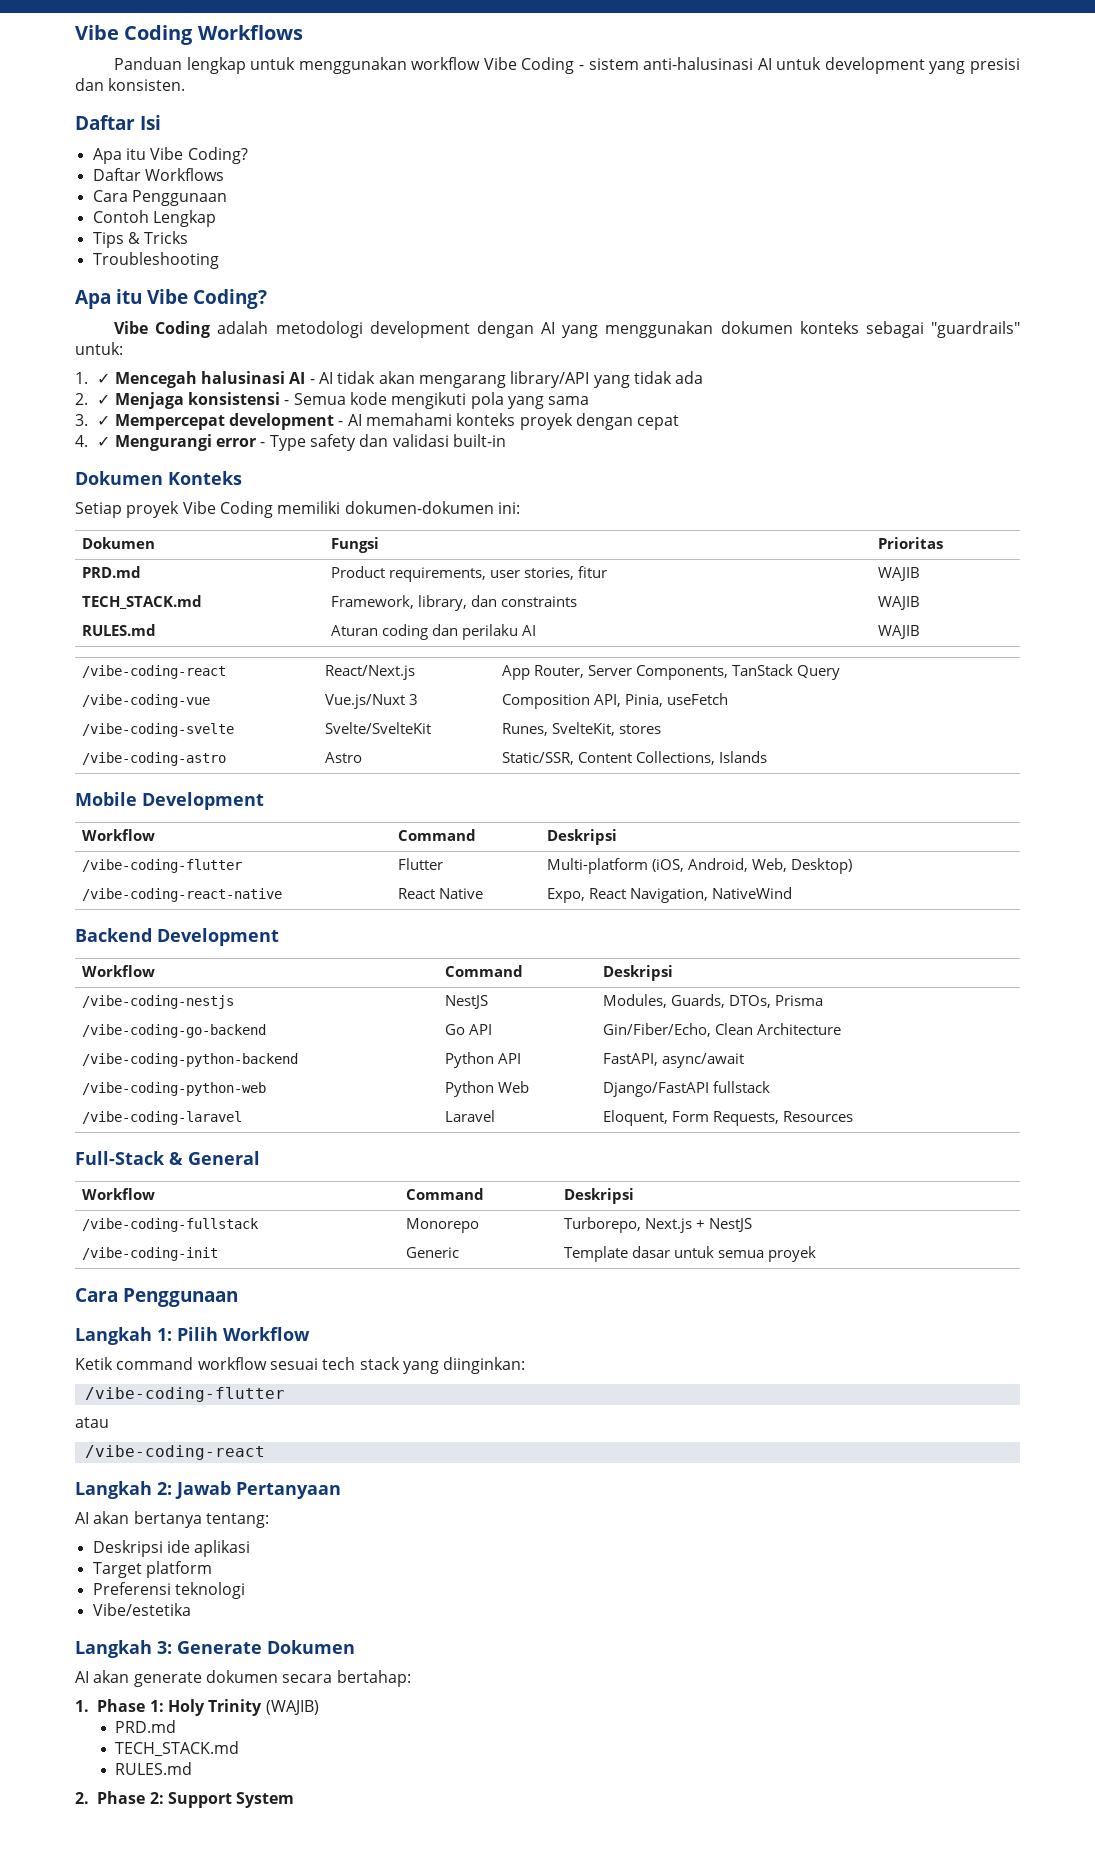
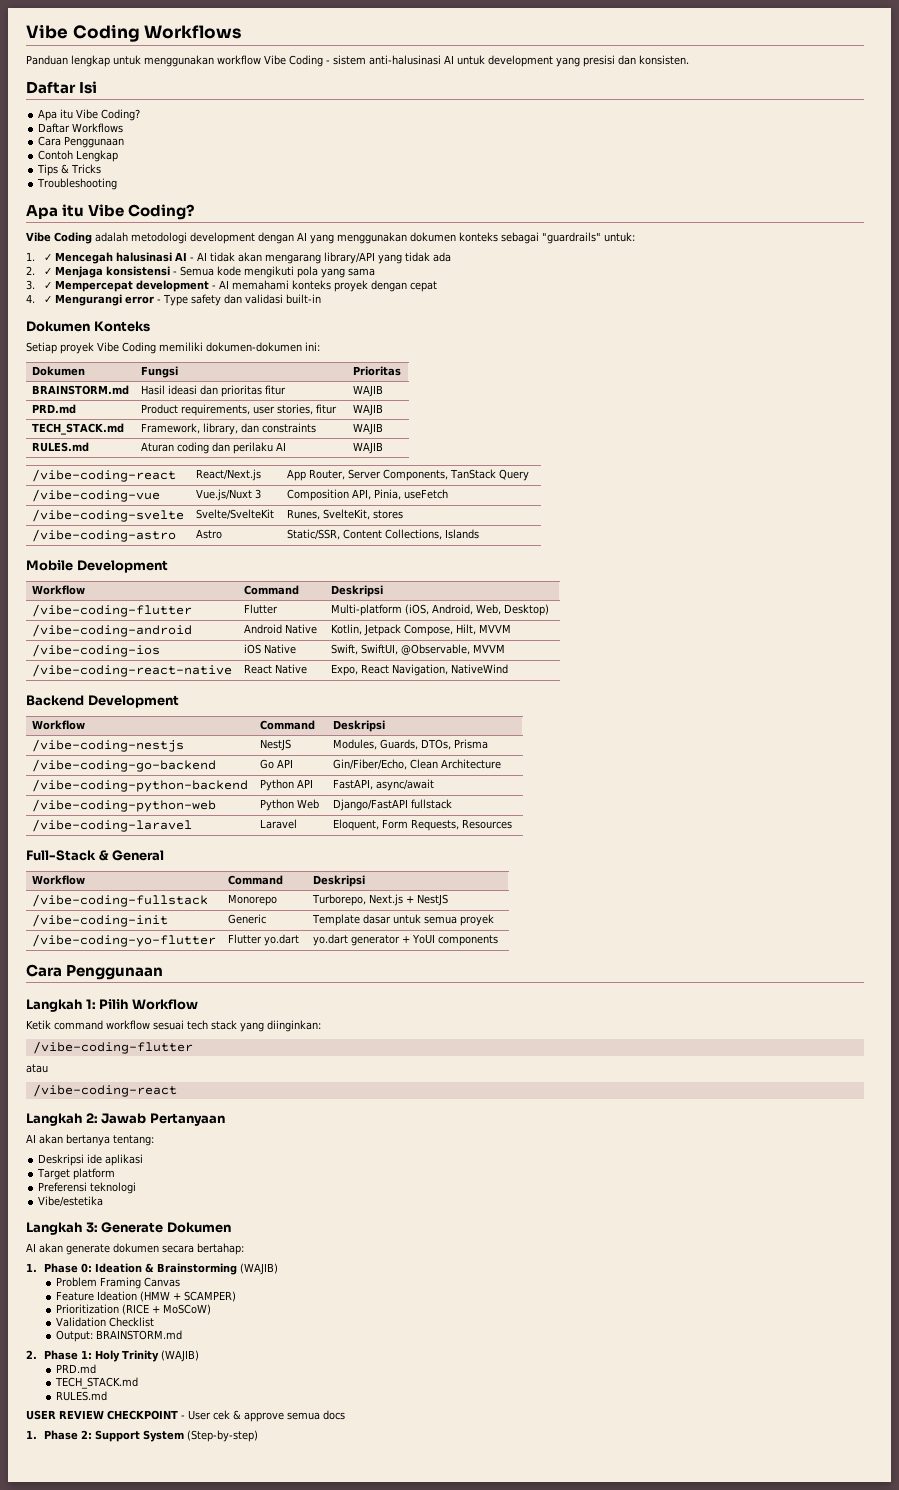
+ BRAINSTORM.md | Hasil ideasi dan prioritas fitur | WAJIB
+ /vibe-coding-android | Android Native | Kotlin, Jetpack Compose, Hilt, MVVM
+ /vibe-coding-ios | iOS Native | Swift, SwiftUI, @Observable, MVVM
+ /vibe-coding-yo-flutter | Flutter yo.dart | yo.dart generator + YoUI components
- 1. Phase 1: Holy Trinity (WAJIB)
+ 1. Phase 0: Ideation & Brainstorming (WAJIB)
+ Problem Framing Canvas
+ Feature Ideation (HMW + SCAMPER)
+ Prioritization (RICE + MoSCoW)
+ Validation Checklist
+ Output: BRAINSTORM.md
+ 2. Phase 1: Holy Trinity (WAJIB)
- 2. Phase 2: Support System
+ USER REVIEW CHECKPOINT - User cek & approve semua docs
+ 1. Phase 2: Support System (Step-by-step)

